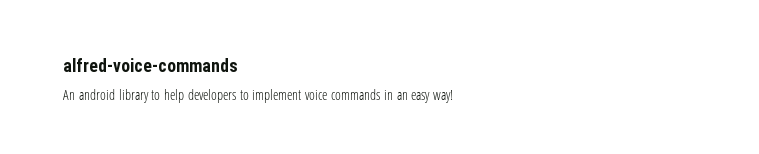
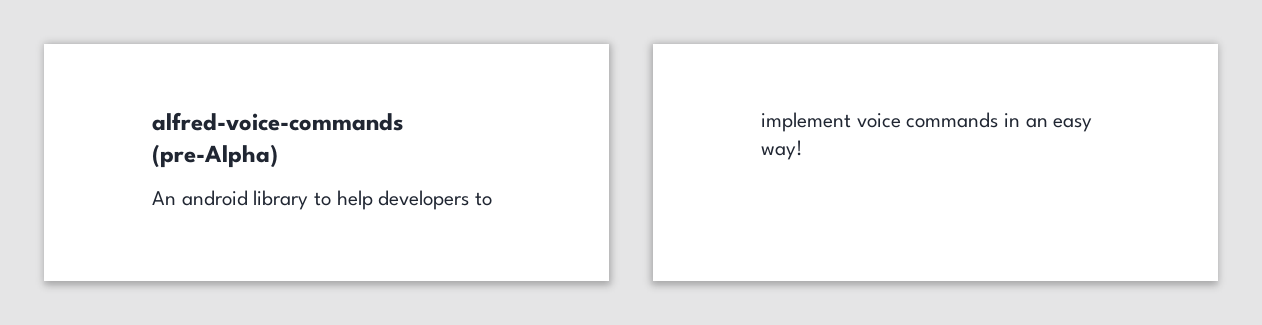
- alfred-voice-commands
+ alfred-voice-commands (pre-Alpha)

